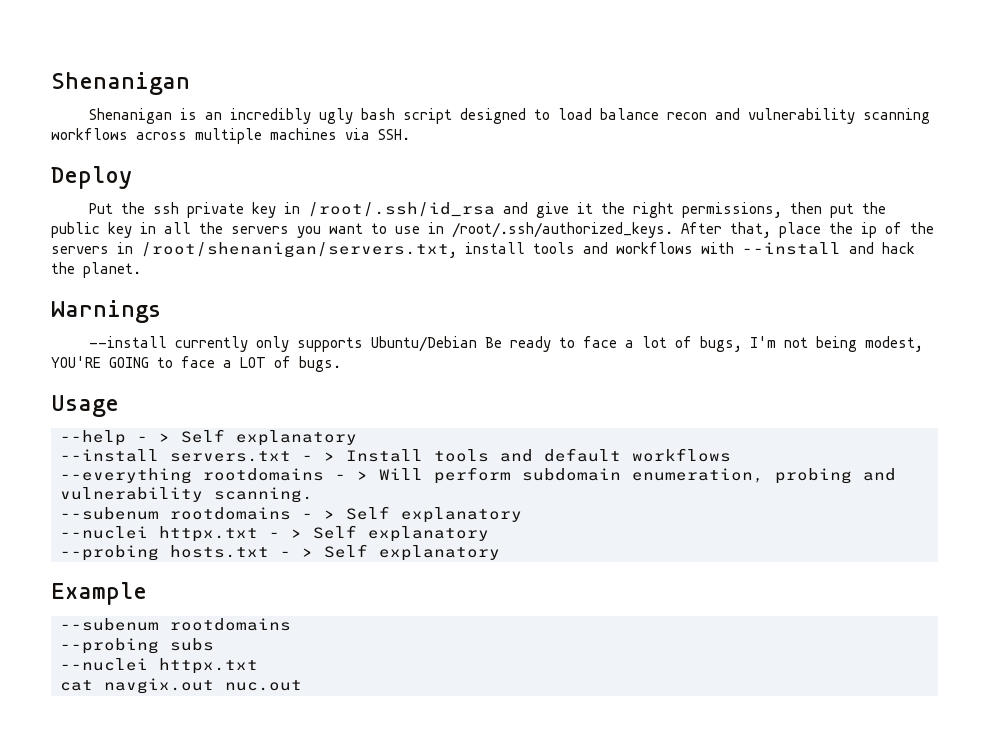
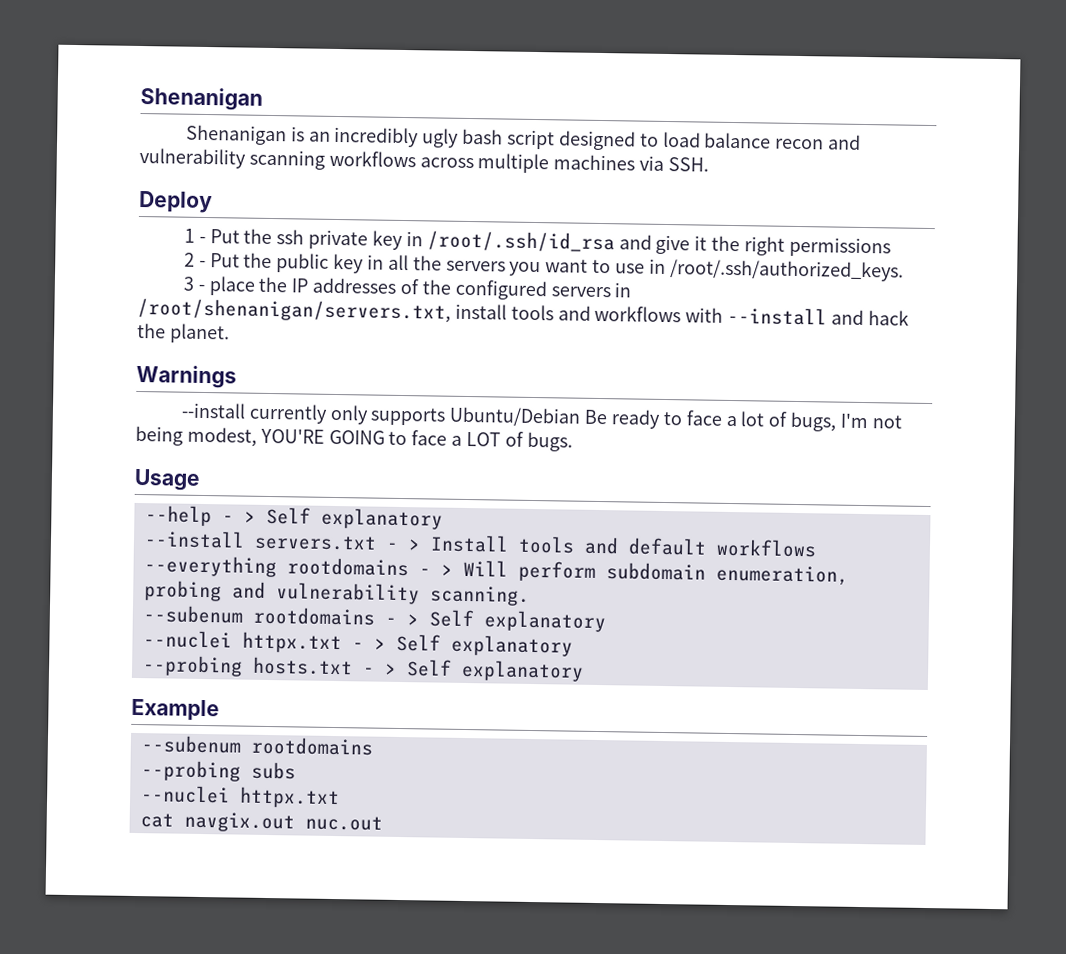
- Put the ssh private key in /root/.ssh/id_rsa and give it the right permissions, then put the public key in all the servers you want to use in /root/.ssh/authorized_keys. After that, place the ip of the servers in /root/shenanigan/servers.txt, install tools and workflows with --install and hack the planet.
+ 1 - Put the ssh private key in /root/.ssh/id_rsa and give it the right permissions
+ 2 - Put the public key in all the servers you want to use in /root/.ssh/authorized_keys.
+ 3 - place the IP addresses of the configured servers in /root/shenanigan/servers.txt, install tools and workflows with --install and hack the planet.

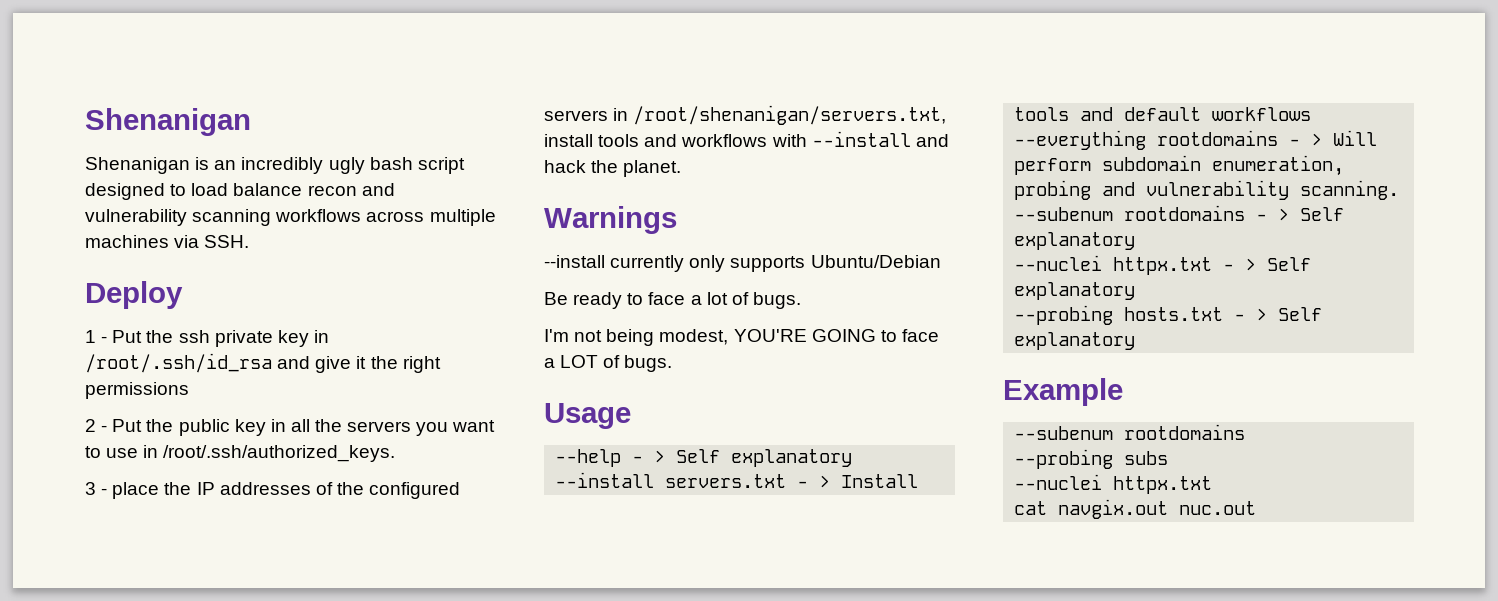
- --install currently only supports Ubuntu/Debian Be ready to face a lot of bugs, I'm not being modest, YOU'RE GOING to face a LOT of bugs.
+ --install currently only supports Ubuntu/Debian
+ Be ready to face a lot of bugs.
+ I'm not being modest, YOU'RE GOING to face a LOT of bugs.

